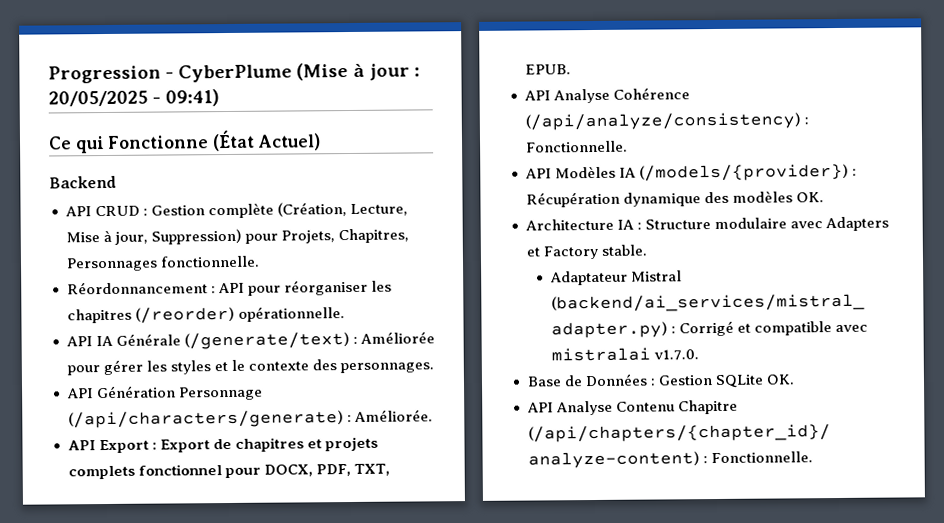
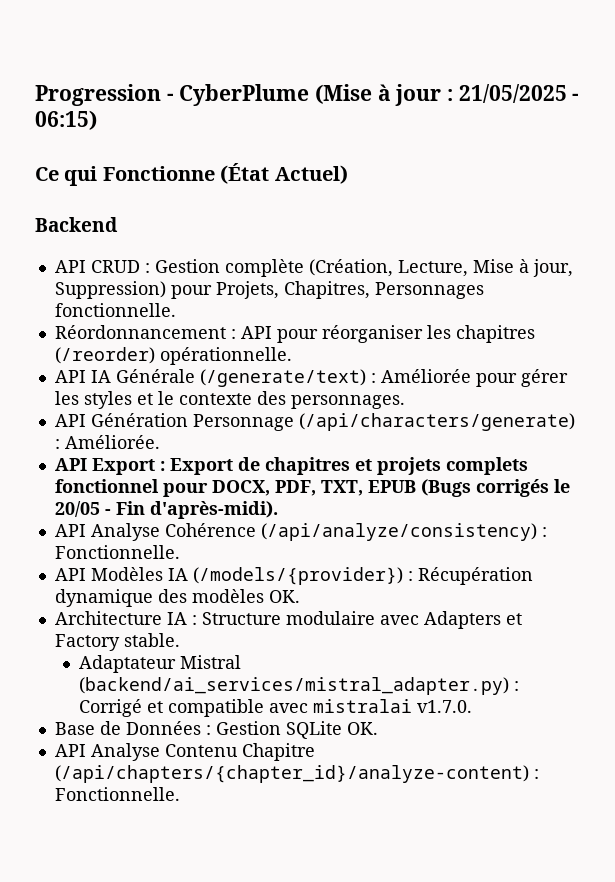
- Progression - CyberPlume (Mise à jour : 20/05/2025 - 09:41)
+ Progression - CyberPlume (Mise à jour : 21/05/2025 - 06:15)
- API Export : Export de chapitres et projets complets fonctionnel pour DOCX, PDF, TXT, EPUB.
+ API Export : Export de chapitres et projets complets fonctionnel pour DOCX, PDF, TXT, EPUB (Bugs corrigés le 20/05 - Fin d'après-midi).

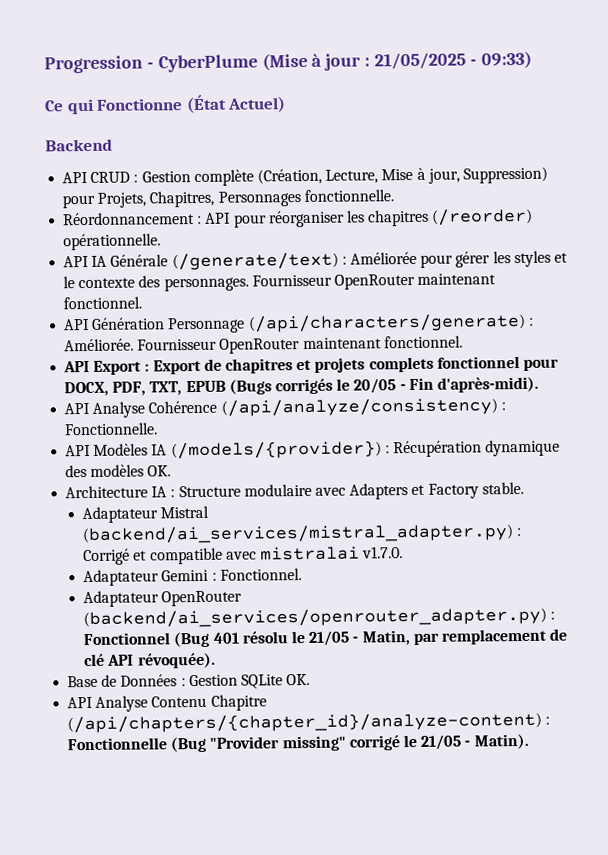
- Progression - CyberPlume (Mise à jour : 21/05/2025 - 06:15)
+ Progression - CyberPlume (Mise à jour : 21/05/2025 - 09:33)
- API IA Générale (/generate/text) : Améliorée pour gérer les styles et le contexte des personnages.
+ API IA Générale (/generate/text) : Améliorée pour gérer les styles et le contexte des personnages. Fournisseur OpenRouter maintenant fonctionnel.
- API Génération Personnage (/api/characters/generate) : Améliorée.
+ API Génération Personnage (/api/characters/generate) : Améliorée. Fournisseur OpenRouter maintenant fonctionnel.
+ Adaptateur Gemini : Fonctionnel.
+ Adaptateur OpenRouter (backend/ai_services/openrouter_adapter.py) : Fonctionnel (Bug 401 résolu le 21/05 - Matin, par remplacement de clé API révoquée).
- API Analyse Contenu Chapitre (/api/chapters/{chapter_id}/analyze-content) : Fonctionnelle.
+ API Analyse Contenu Chapitre (/api/chapters/{chapter_id}/analyze-content) : Fonctionnelle (Bug "Provider missing" corrigé le 21/05 - Matin).

